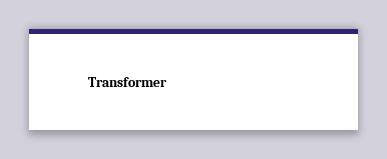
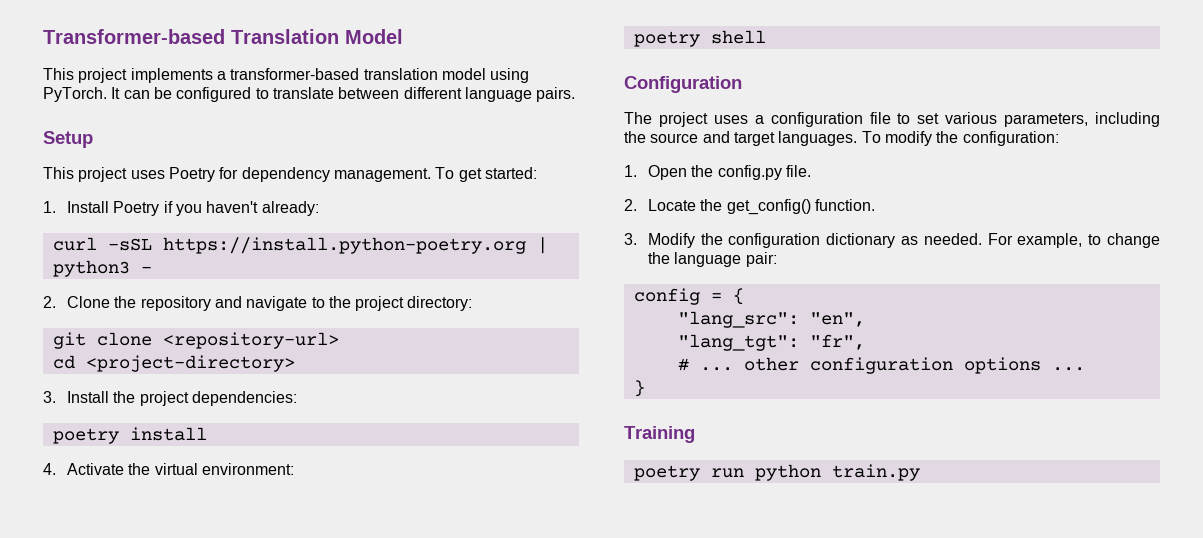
- Transformer
+ Transformer-based Translation Model
+ This project implements a transformer-based translation model using PyTorch. It can be configured to translate between different language pairs.
+ Setup
+ This project uses Poetry for dependency management. To get started:
+ 1. Install Poetry if you haven't already:
+ curl -sSL https://install.python-poetry.org | python3 -
+ 2. Clone the repository and navigate to the project directory:
+ git clone <repository-url>
+ cd <project-directory>
+ 3. Install the project dependencies:
+ poetry install
+ 4. Activate the virtual environment:
+ poetry shell
+ Configuration
+ The project uses a configuration file to set various parameters, including the source and target languages. To modify the configuration:
+ 1. Open the config.py file.
+ 2. Locate the get_config() function.
+ 3. Modify the configuration dictionary as needed. For example, to change the language pair:
+ config = {
+ "lang_src": "en",
+ "lang_tgt": "fr",
+ # ... other configuration options ...
+ }
+ Training
+ poetry run python train.py

